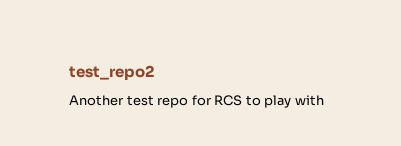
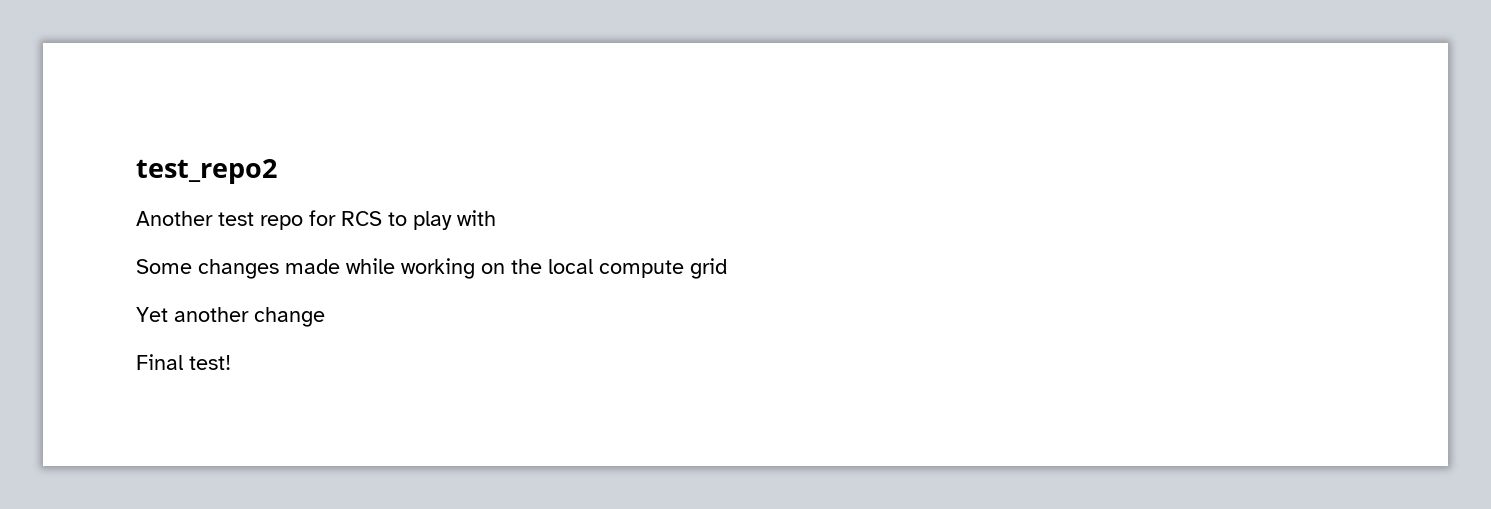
+ Some changes made while working on the local compute grid
+ Yet another change
+ Final test!

